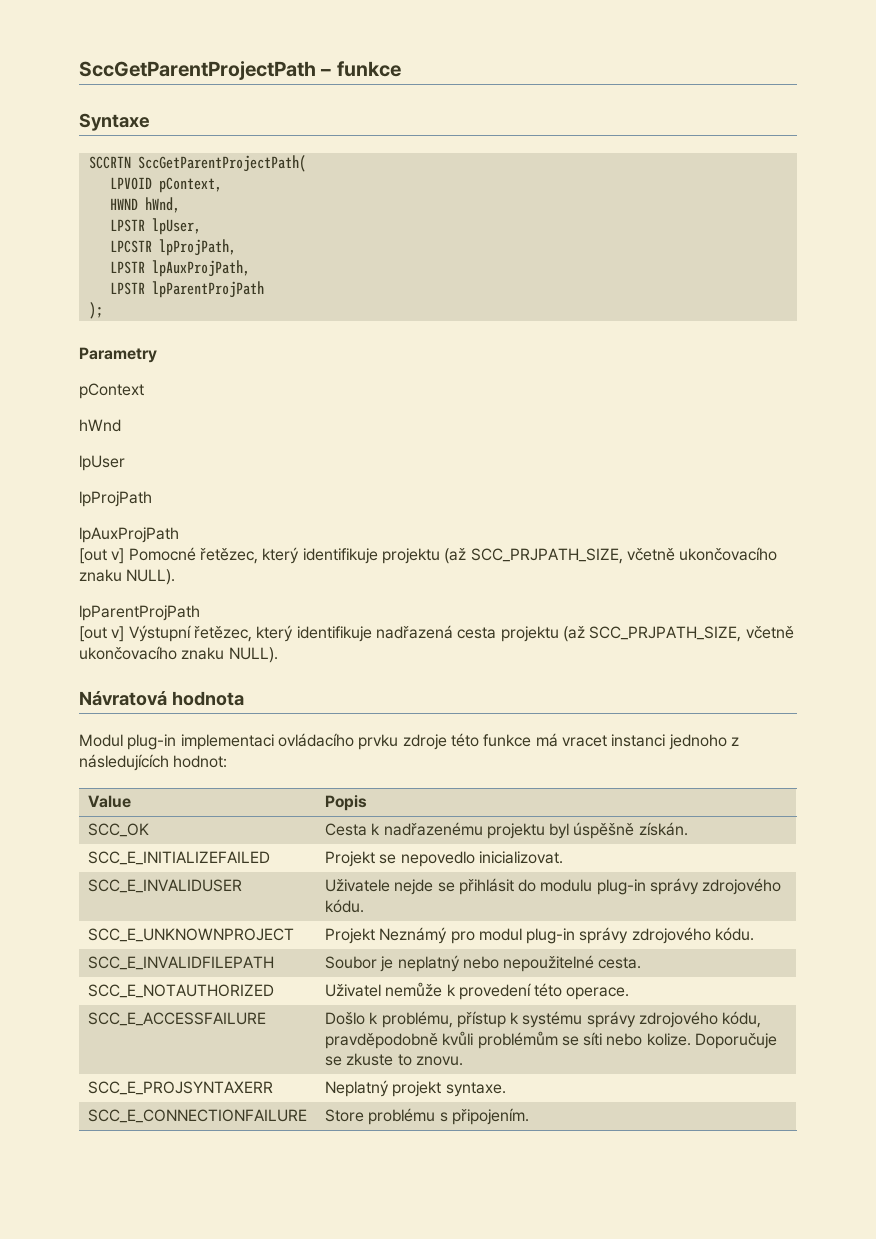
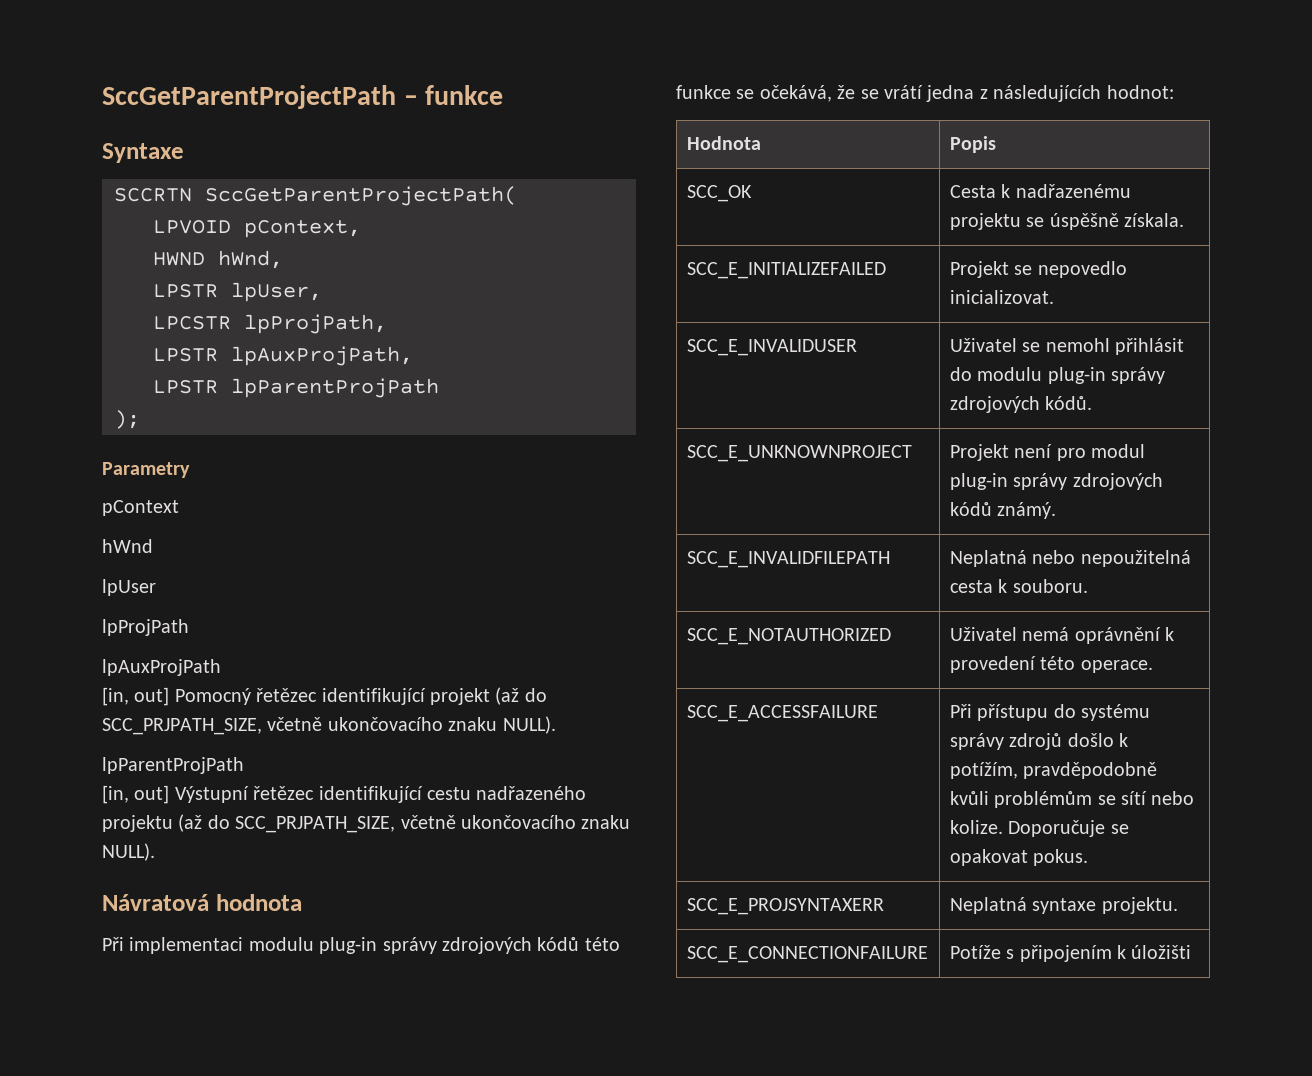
- [out v] Pomocné řetězec, který identifikuje projektu (až SCC_PRJPATH_SIZE, včetně ukončovacího znaku NULL).
+ [in, out] Pomocný řetězec identifikující projekt (až do SCC_PRJPATH_SIZE, včetně ukončovacího znaku NULL).
- [out v] Výstupní řetězec, který identifikuje nadřazená cesta projektu (až SCC_PRJPATH_SIZE, včetně ukončovacího znaku NULL).
+ [in, out] Výstupní řetězec identifikující cestu nadřazeného projektu (až do SCC_PRJPATH_SIZE, včetně ukončovacího znaku NULL).
- Modul plug-in implementaci ovládacího prvku zdroje této funkce má vracet instanci jednoho z následujících hodnot:
+ Při implementaci modulu plug-in správy zdrojových kódů této funkce se očekává, že se vrátí jedna z následujících hodnot:
- Value | Popis
+ Hodnota | Popis
- SCC_OK | Cesta k nadřazenému projektu byl úspěšně získán.
+ SCC_OK | Cesta k nadřazenému projektu se úspěšně získala.
- SCC_E_INVALIDUSER | Uživatele nejde se přihlásit do modulu plug-in správy zdrojového kódu.
+ SCC_E_INVALIDUSER | Uživatel se nemohl přihlásit do modulu plug-in správy zdrojových kódů.
- SCC_E_UNKNOWNPROJECT | Projekt Neznámý pro modul plug-in správy zdrojového kódu.
- SCC_E_INVALIDFILEPATH | Soubor je neplatný nebo nepoužitelné cesta.
+ SCC_E_UNKNOWNPROJECT | Projekt není pro modul plug-in správy zdrojových kódů známý.
+ SCC_E_INVALIDFILEPATH | Neplatná nebo nepoužitelná cesta k souboru.
- SCC_E_NOTAUTHORIZED | Uživatel nemůže k provedení této operace.
+ SCC_E_NOTAUTHORIZED | Uživatel nemá oprávnění k provedení této operace.
- SCC_E_ACCESSFAILURE | Došlo k problému, přístup k systému správy zdrojového kódu, pravděpodobně kvůli problémům se síti nebo kolize. Doporučuje se zkuste to znovu.
- SCC_E_PROJSYNTAXERR | Neplatný projekt syntaxe.
- SCC_E_CONNECTIONFAILURE | Store problému s připojením.
+ SCC_E_ACCESSFAILURE | Při přístupu do systému správy zdrojů došlo k potížím, pravděpodobně kvůli problémům se sítí nebo kolize. Doporučuje se opakovat pokus.
+ SCC_E_PROJSYNTAXERR | Neplatná syntaxe projektu.
+ SCC_E_CONNECTIONFAILURE | Potíže s připojením k úložišti

